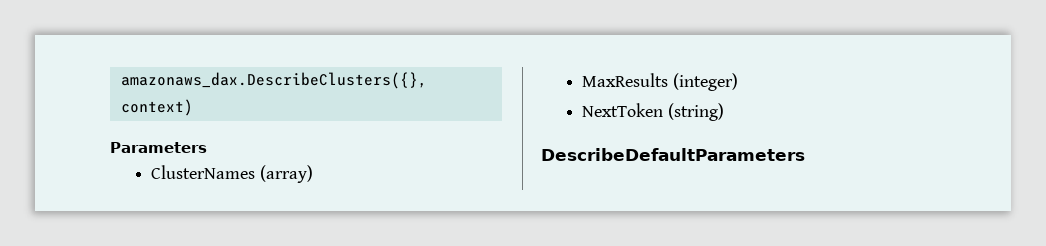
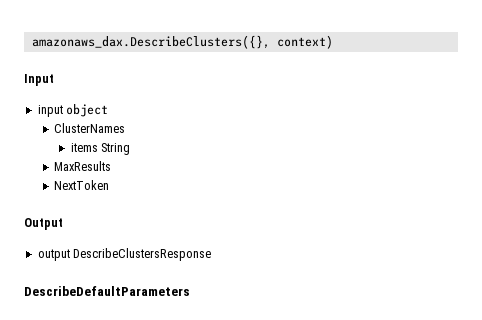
- Parameters
+ Input
+ input object
- ClusterNames (array)
+ ClusterNames
+ items String
- MaxResults (integer)
+ MaxResults
- NextToken (string)
+ NextToken
+ Output
+ output DescribeClustersResponse

